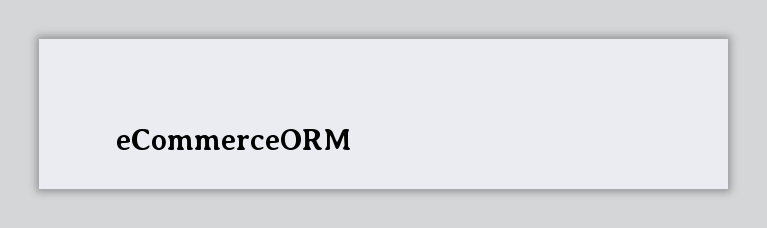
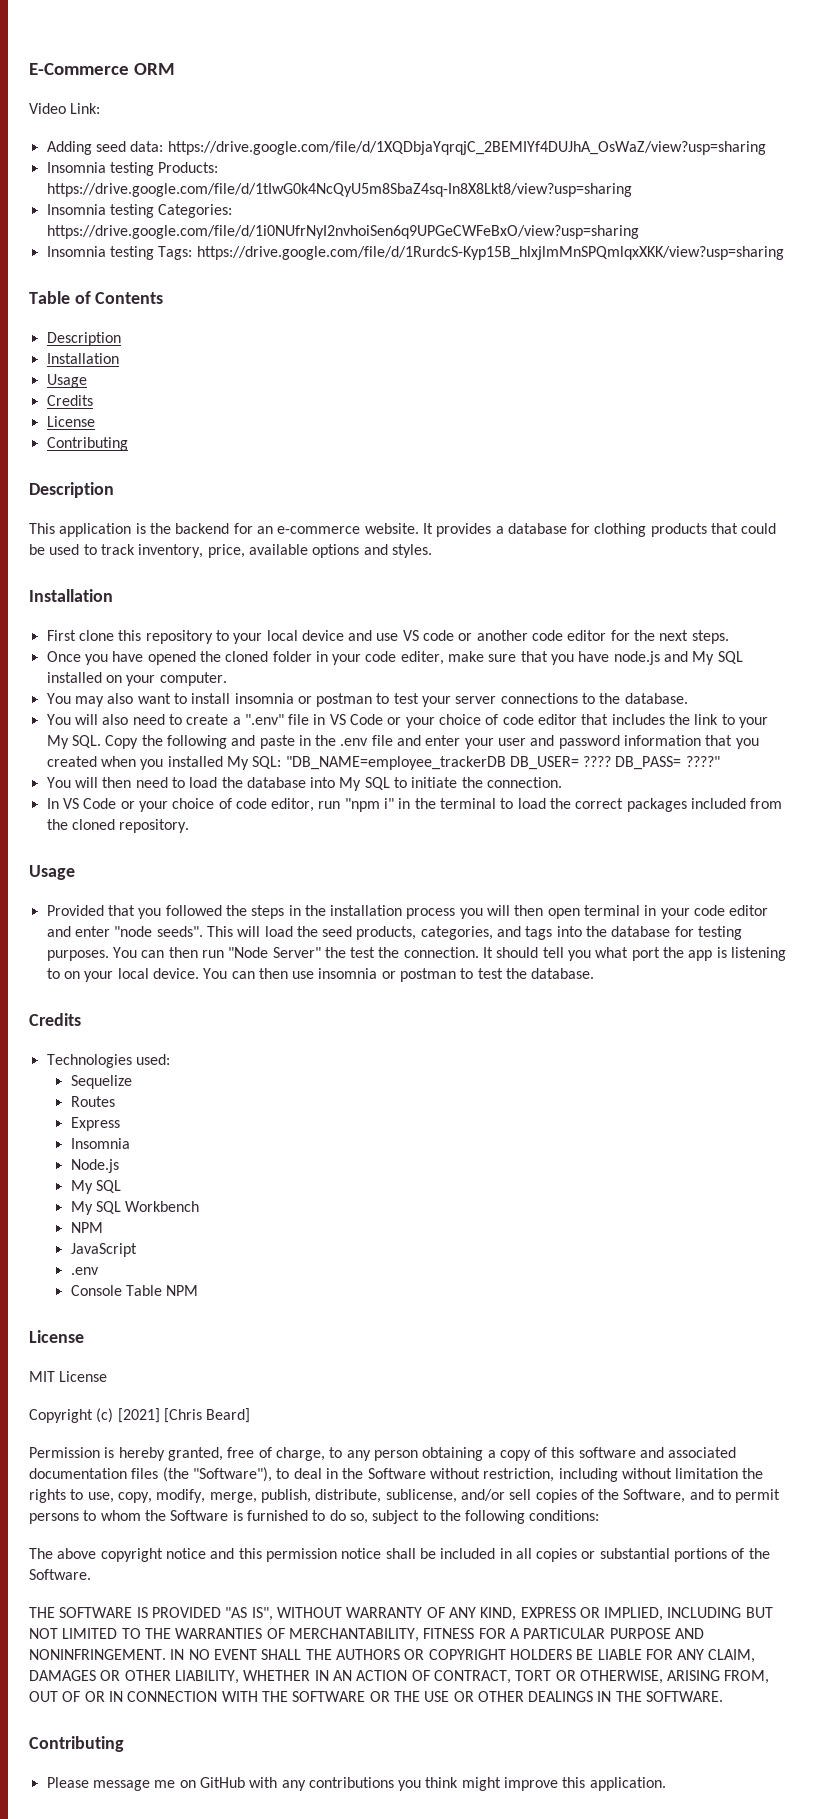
- eCommerceORM
+ E-Commerce ORM
+ Video Link:
+ Adding seed data: https://drive.google.com/file/d/1XQDbjaYqrqjC_2BEMIYf4DUJhA_OsWaZ/view?usp=sharing
+ Insomnia testing Products: https://drive.google.com/file/d/1tIwG0k4NcQyU5m8SbaZ4sq-In8X8Lkt8/view?usp=sharing
+ Insomnia testing Categories: https://drive.google.com/file/d/1i0NUfrNyI2nvhoiSen6q9UPGeCWFeBxO/view?usp=sharing
+ Insomnia testing Tags: https://drive.google.com/file/d/1RurdcS-Kyp15B_hlxjlmMnSPQmlqxXKK/view?usp=sharing
+ Table of Contents
+ Description
+ Installation
+ Usage
+ Credits
+ License
+ Contributing
+ Description
+ This application is the backend for an e-commerce website. It provides a database for clothing products that could be used to track inventory, price, available options and styles.
+ Installation
+ First clone this repository to your local device and use VS code or another code editor for the next steps.
+ Once you have opened the cloned folder in your code editer, make sure that you have node.js and My SQL installed on your computer.
+ You may also want to install insomnia or postman to test your server connections to the database.
+ You will also need to create a ".env" file in VS Code or your choice of code editor that includes the link to your My SQL. Copy the following and paste in the .env file and enter your user and password information that you created when you installed My SQL: "DB_NAME=employee_trackerDB DB_USER= ???? DB_PASS= ????"
+ You will then need to load the database into My SQL to initiate the connection.
+ In VS Code or your choice of code editor, run "npm i" in the terminal to load the correct packages included from the cloned repository.
+ Usage
+ Provided that you followed the steps in the installation process you will then open terminal in your code editor and enter "node seeds". This will load the seed products, categories, and tags into the database for testing purposes. You can then run "Node Server" the test the connection. It should tell you what port the app is listening to on your local device. You can then use insomnia or postman to test the database.
+ Credits
+ Technologies used:
+ Sequelize
+ Routes
+ Express
+ Insomnia
+ Node.js
+ My SQL
+ My SQL Workbench
+ NPM
+ JavaScript
+ .env
+ Console Table NPM
+ License
+ MIT License
+ Copyright (c) [2021] [Chris Beard]
+ Permission is hereby granted, free of charge, to any person obtaining a copy of this software and associated documentation files (the "Software"), to deal in the Software without restriction, including without limitation the rights to use, copy, modify, merge, publish, distribute, sublicense, and/or sell copies of the Software, and to permit persons to whom the Software is furnished to do so, subject to the following conditions:
+ The above copyright notice and this permission notice shall be included in all copies or substantial portions of the Software.
+ THE SOFTWARE IS PROVIDED "AS IS", WITHOUT WARRANTY OF ANY KIND, EXPRESS OR IMPLIED, INCLUDING BUT NOT LIMITED TO THE WARRANTIES OF MERCHANTABILITY, FITNESS FOR A PARTICULAR PURPOSE AND NONINFRINGEMENT. IN NO EVENT SHALL THE AUTHORS OR COPYRIGHT HOLDERS BE LIABLE FOR ANY CLAIM, DAMAGES OR OTHER LIABILITY, WHETHER IN AN ACTION OF CONTRACT, TORT OR OTHERWISE, ARISING FROM, OUT OF OR IN CONNECTION WITH THE SOFTWARE OR THE USE OR OTHER DEALINGS IN THE SOFTWARE.
+ Contributing
+ Please message me on GitHub with any contributions you think might improve this application.

